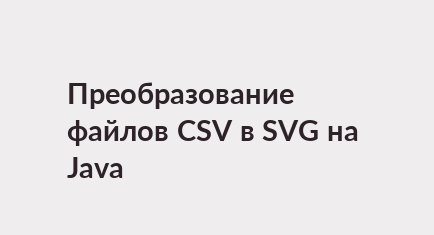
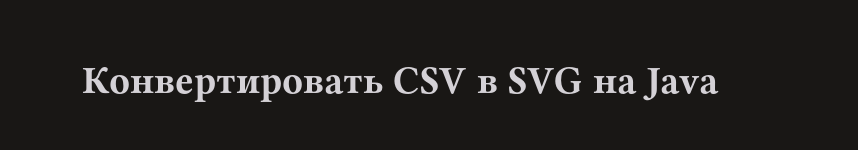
- Преобразование файлов CSV в SVG на Java
+ Конвертировать CSV в SVG на Java

